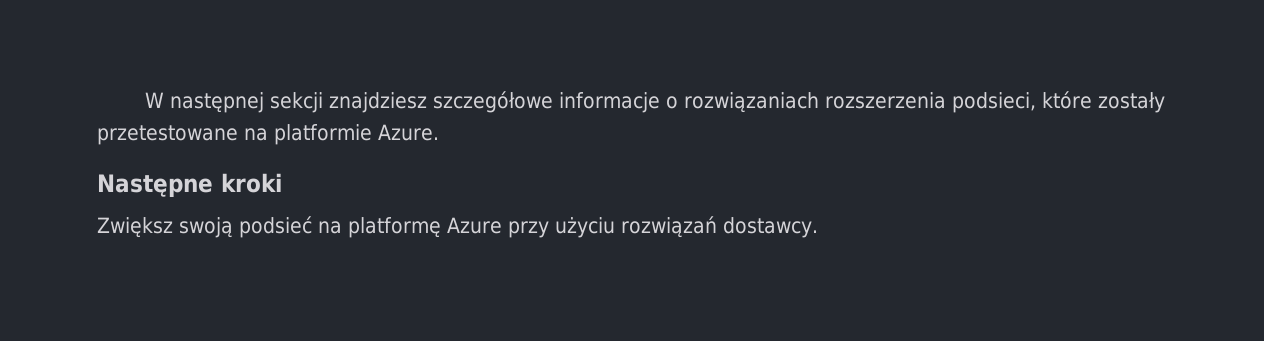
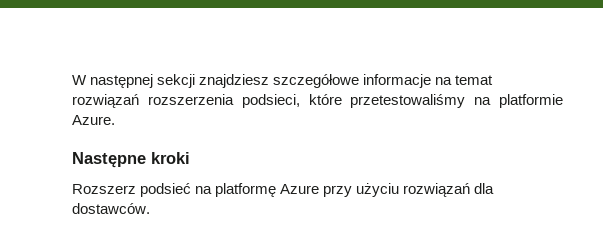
- W następnej sekcji znajdziesz szczegółowe informacje o rozwiązaniach rozszerzenia podsieci, które zostały przetestowane na platformie Azure.
+ W następnej sekcji znajdziesz szczegółowe informacje na temat rozwiązań rozszerzenia podsieci, które przetestowaliśmy na platformie Azure.
- Zwiększ swoją podsieć na platformę Azure przy użyciu rozwiązań dostawcy.
+ Rozszerz podsieć na platformę Azure przy użyciu rozwiązań dla dostawców.

